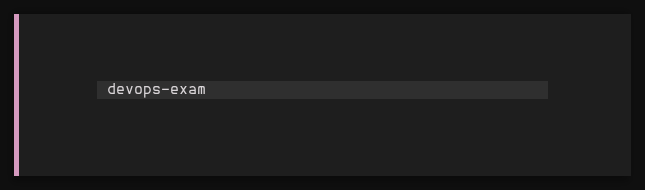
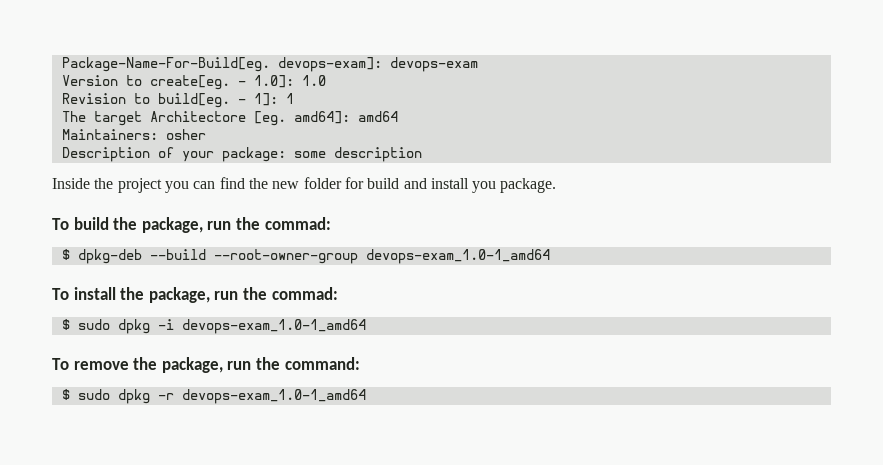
- devops-exam
+ Package-Name-For-Build[eg. devops-exam]: devops-exam
+ Version to create[eg. - 1.0]: 1.0
+ Revision to build[eg. - 1]: 1
+ The target Architectore [eg. amd64]: amd64
+ Maintainers: osher
+ Description of your package: some description
+ Inside the project you can find the new folder for build and install you package.
+ To build the package, run the commad:
+ $ dpkg-deb --build --root-owner-group devops-exam_1.0-1_amd64
+ To install the package, run the commad:
+ $ sudo dpkg -i devops-exam_1.0-1_amd64
+ To remove the package, run the command:
+ $ sudo dpkg -r devops-exam_1.0-1_amd64

